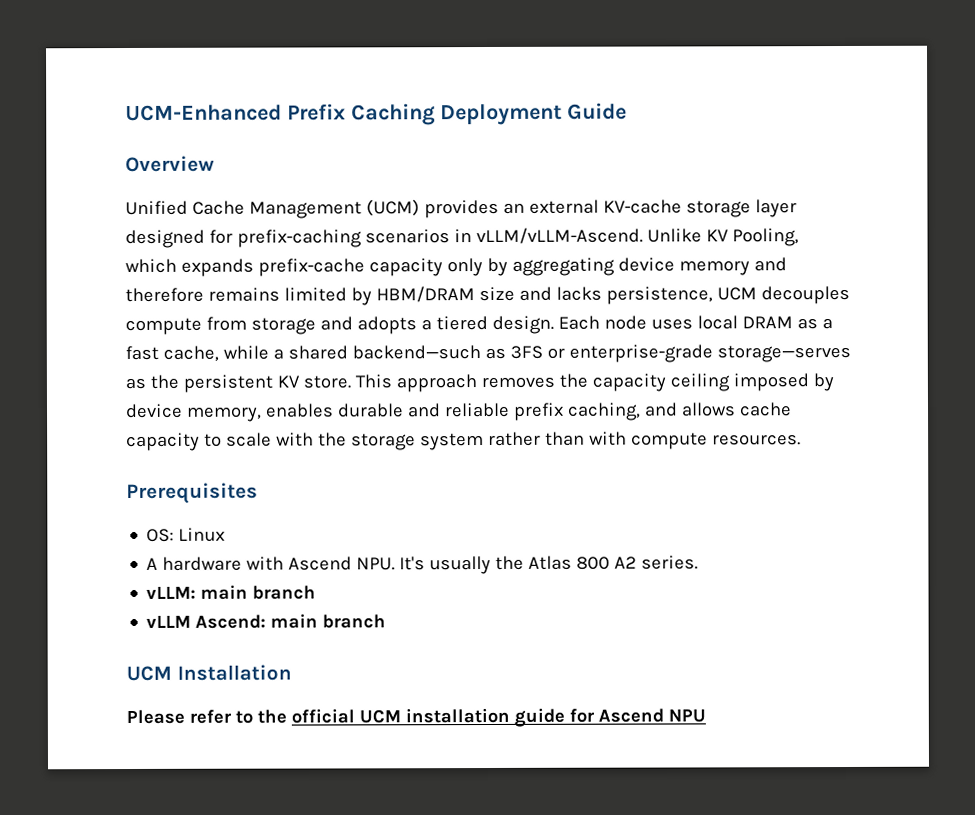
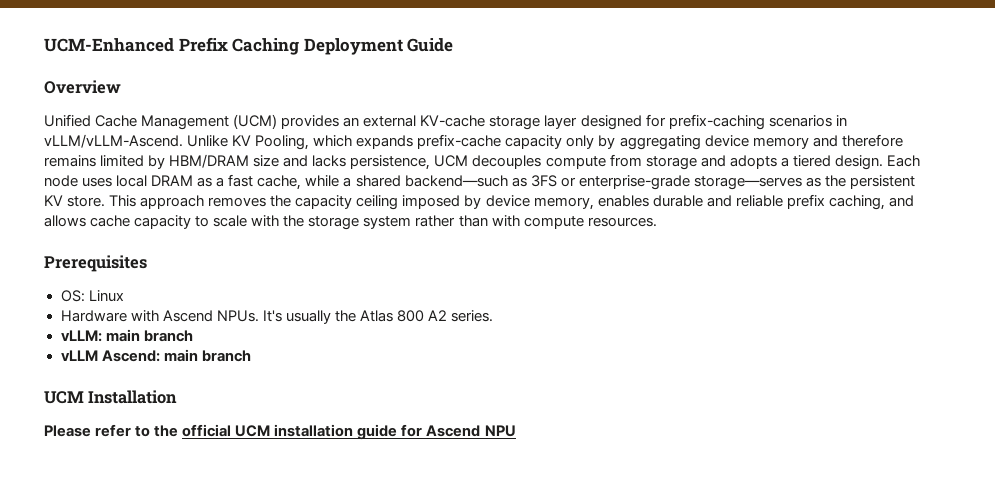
- A hardware with Ascend NPU. It's usually the Atlas 800 A2 series.
+ Hardware with Ascend NPUs. It's usually the Atlas 800 A2 series.

